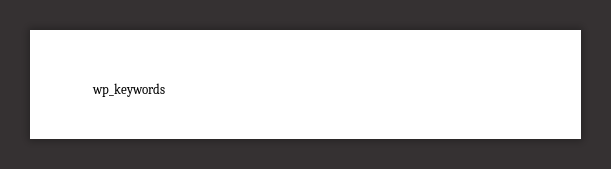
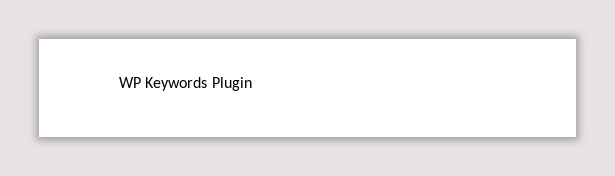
- wp_keywords
+ WP Keywords Plugin

